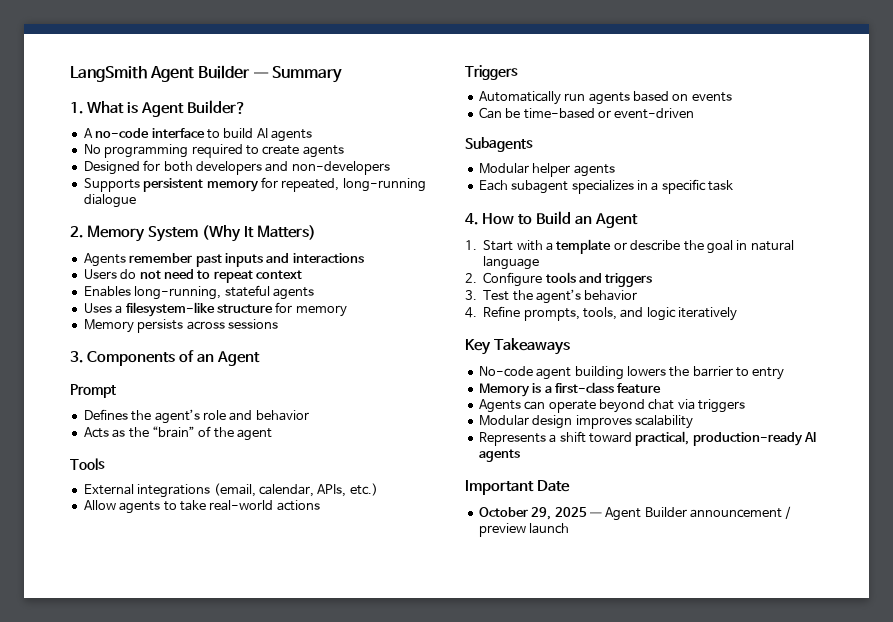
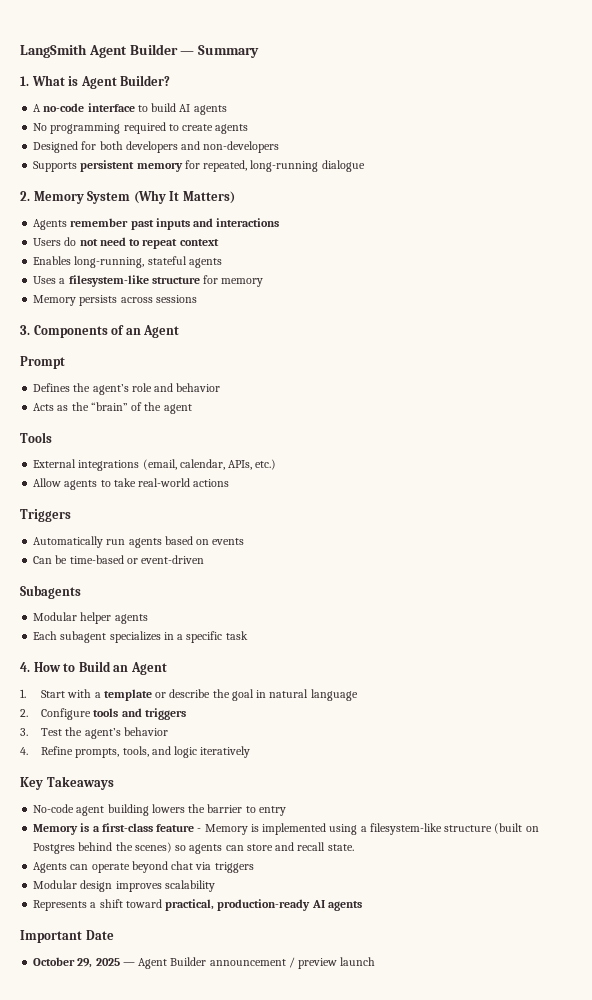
- Memory is a first-class feature
+ Memory is a first-class feature - Memory is implemented using a filesystem-like structure (built on Postgres behind the scenes) so agents can store and recall state.

